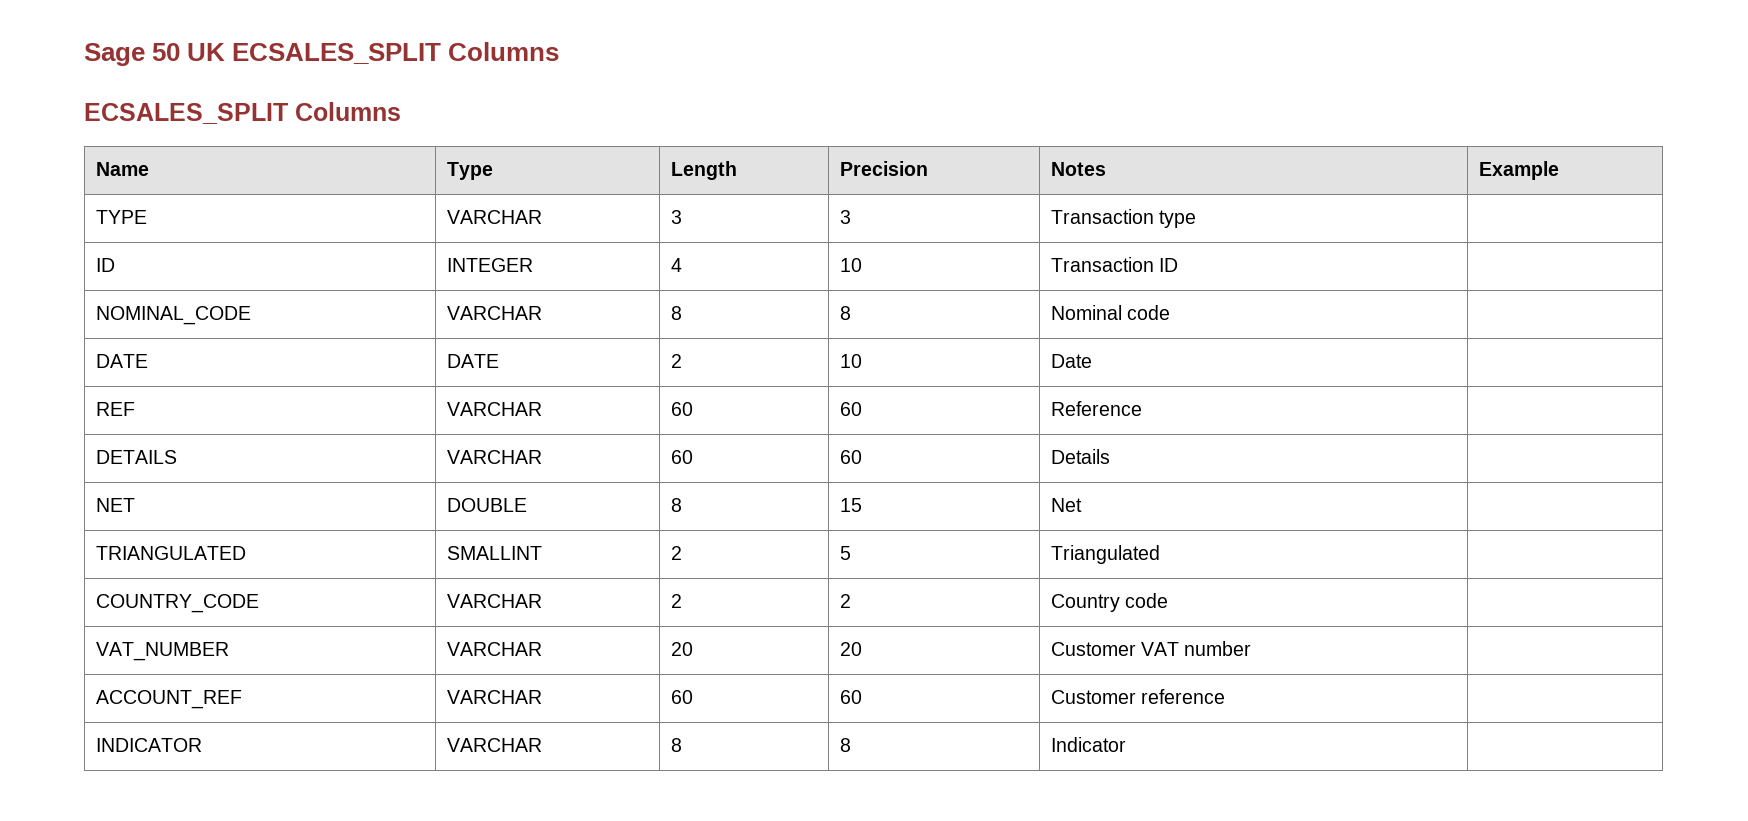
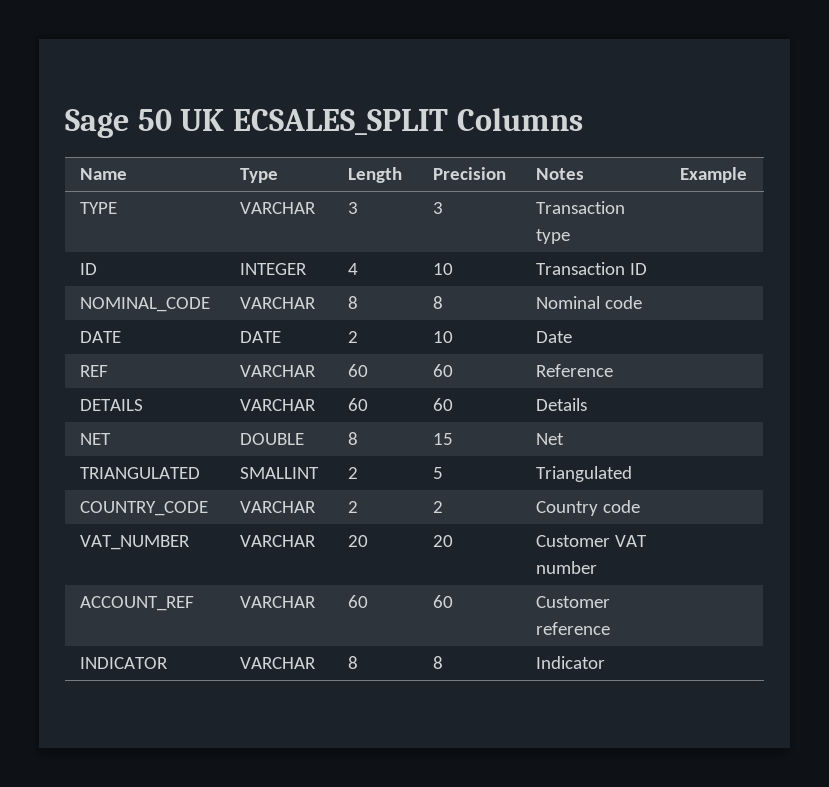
  Sage 50 UK ECSALES_SPLIT Columns
- ECSALES_SPLIT Columns

